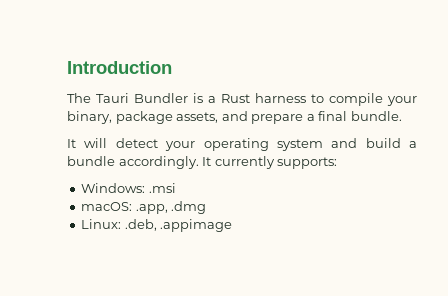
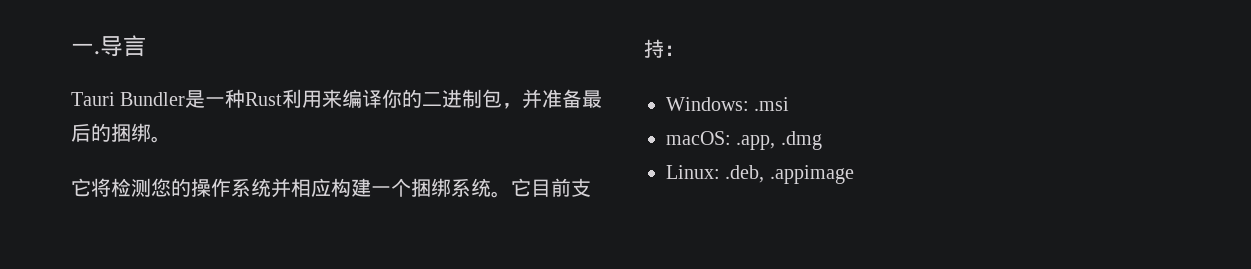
- Introduction
- The Tauri Bundler is a Rust harness to compile your binary, package assets, and prepare a final bundle.
- It will detect your operating system and build a bundle accordingly. It currently supports:
+ 一.导言
+ Tauri Bundler是一种Rust利用来编译你的二进制包，并准备最后的捆绑。
+ 它将检测您的操作系统并相应构建一个捆绑系统。它目前支持：

